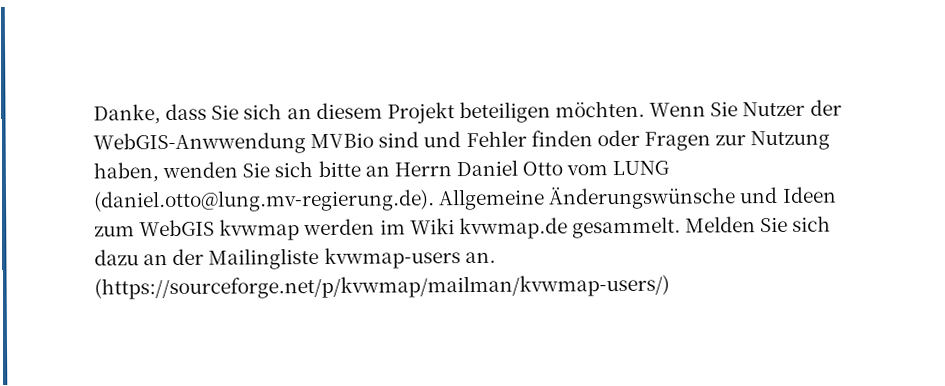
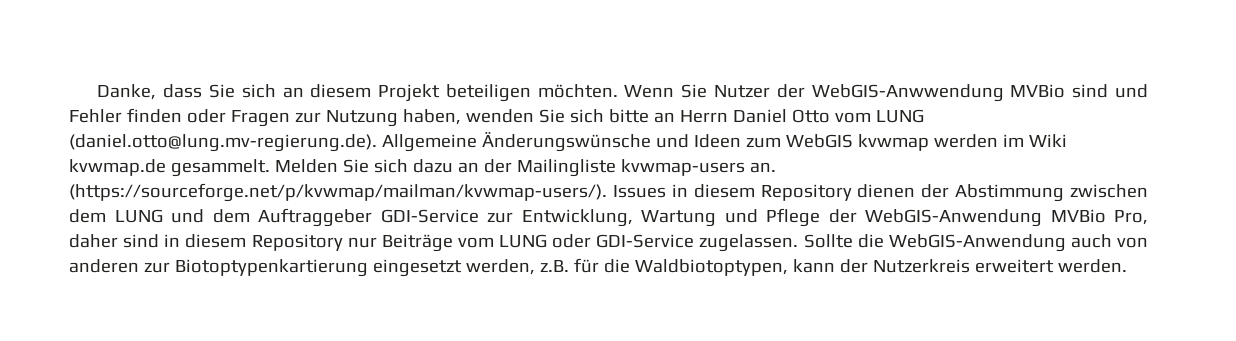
- (https://sourceforge.net/p/kvwmap/mailman/kvwmap-users/)
+ (https://sourceforge.net/p/kvwmap/mailman/kvwmap-users/). Issues in diesem Repository dienen der Abstimmung zwischen dem LUNG und dem Auftraggeber GDI-Service zur Entwicklung, Wartung und Pflege der WebGIS-Anwendung MVBio Pro, daher sind in diesem Repository nur Beiträge vom LUNG oder GDI-Service zugelassen. Sollte die WebGIS-Anwendung auch von anderen zur Biotoptypenkartierung eingesetzt werden, z.B. für die Waldbiotoptypen, kann der Nutzerkreis erweitert werden.

